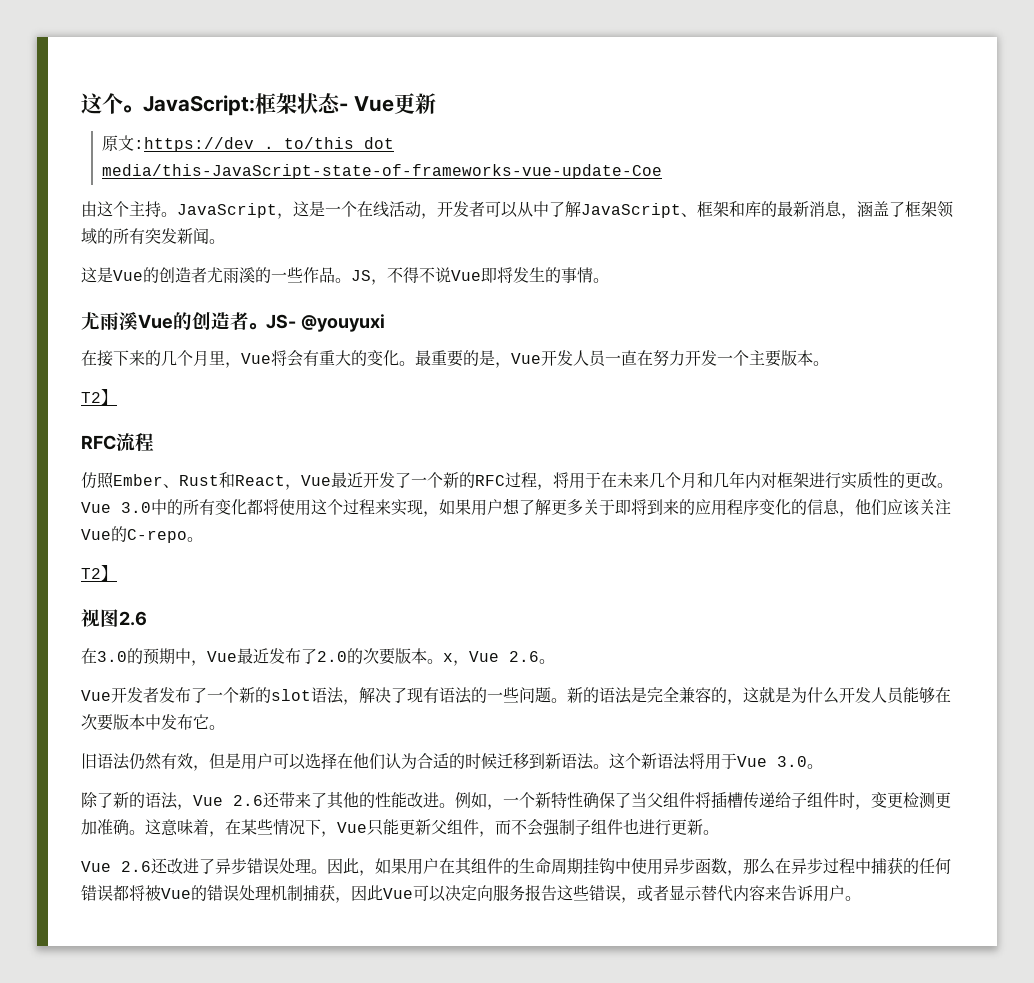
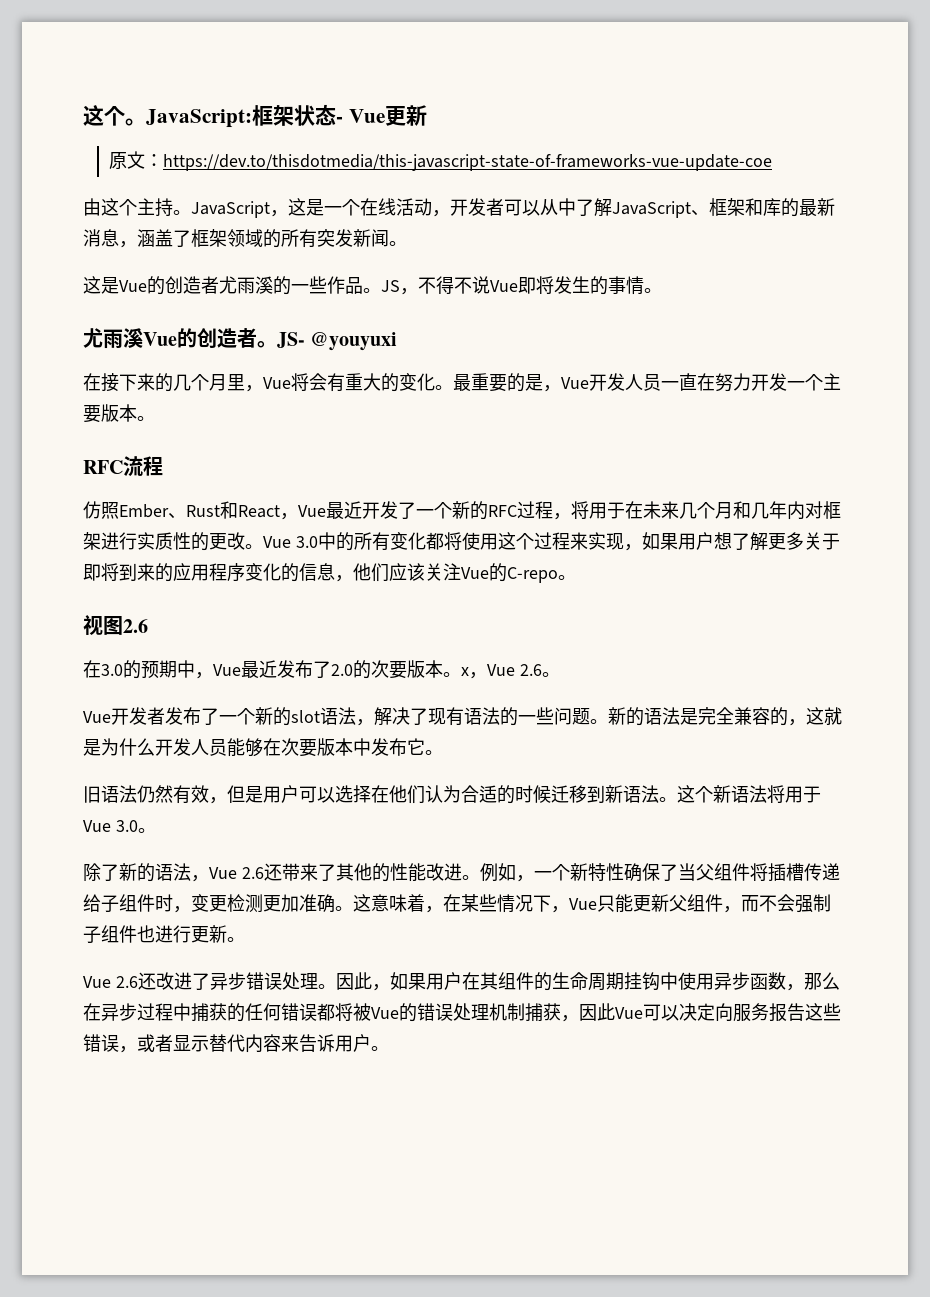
- 原文:https://dev . to/this dot media/this-JavaScript-state-of-frameworks-vue-update-Coe
+ 原文：https://dev.to/thisdotmedia/this-javascript-state-of-frameworks-vue-update-coe
  最重要的是，Vue开发人员一直在努力开发一个主要版本。
- T2】
  Vue 3.0中的所有变化都将使用这个过程来实现，如果用户想了解更多关于即将到来的应用程序变化的信息，他们应该关注Vue的C-repo。
- T2】

